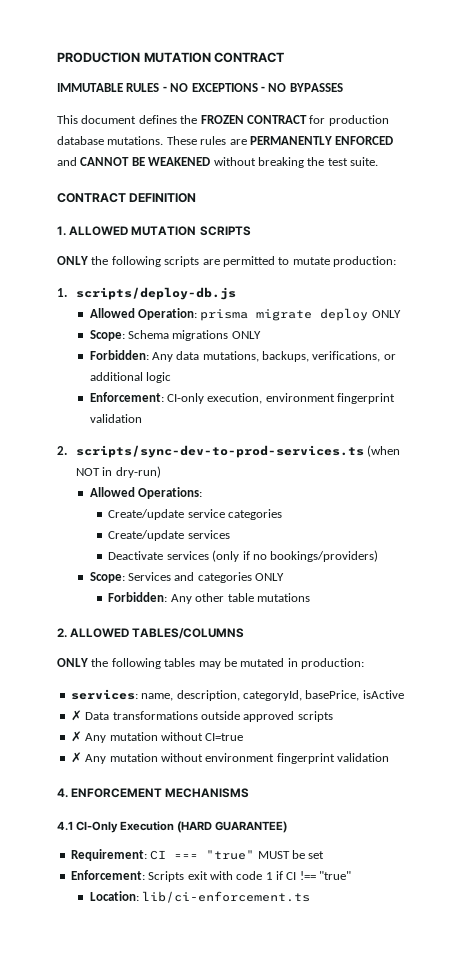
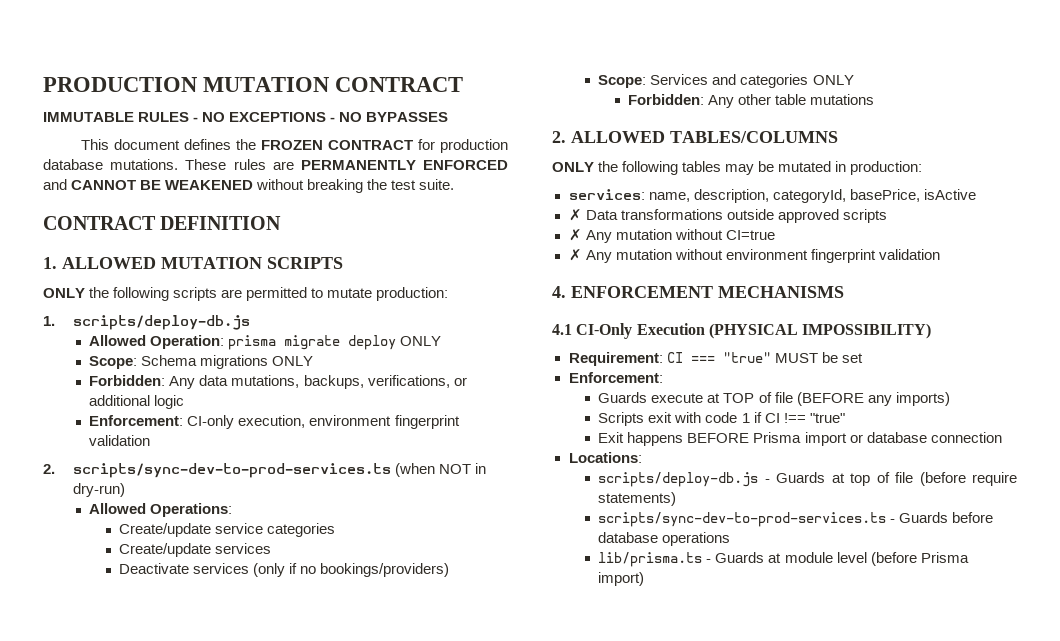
- 4.1 CI-Only Execution (HARD GUARANTEE)
+ 4.1 CI-Only Execution (PHYSICAL IMPOSSIBILITY)
  Requirement: CI === "true" MUST be set
- Enforcement: Scripts exit with code 1 if CI !== "true"
+ Enforcement:
+ Guards execute at TOP of file (BEFORE any imports)
+ Scripts exit with code 1 if CI !== "true"
- Location: lib/ci-enforcement.ts
+ Exit happens BEFORE Prisma import or database connection
+ Locations:
+ scripts/deploy-db.js - Guards at top of file (before require statements)
+ scripts/sync-dev-to-prod-services.ts - Guards before database operations
+ lib/prisma.ts - Guards at module level (before Prisma import)

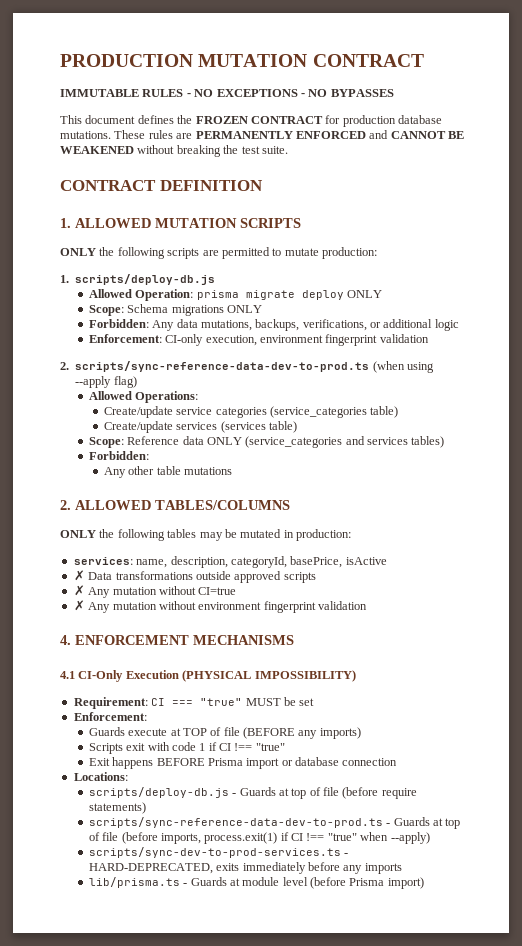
- 2. scripts/sync-dev-to-prod-services.ts (when NOT in dry-run)
+ 2. scripts/sync-reference-data-dev-to-prod.ts (when using --apply flag)
- Create/update service categories
+ Create/update service categories (service_categories table)
- Create/update services
- Deactivate services (only if no bookings/providers)
- Scope: Services and categories ONLY
- Forbidden: Any other table mutations
+ Create/update services (services table)
+ Scope: Reference data ONLY (service_categories and services tables)
+ Forbidden:
+ Any other table mutations
- scripts/sync-dev-to-prod-services.ts - Guards before database operations
+ scripts/sync-reference-data-dev-to-prod.ts - Guards at top of file (before imports, process.exit(1) if CI !== "true" when --apply)
+ scripts/sync-dev-to-prod-services.ts - HARD-DEPRECATED, exits immediately before any imports

